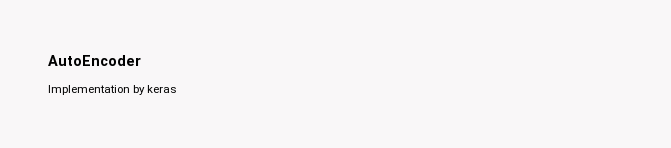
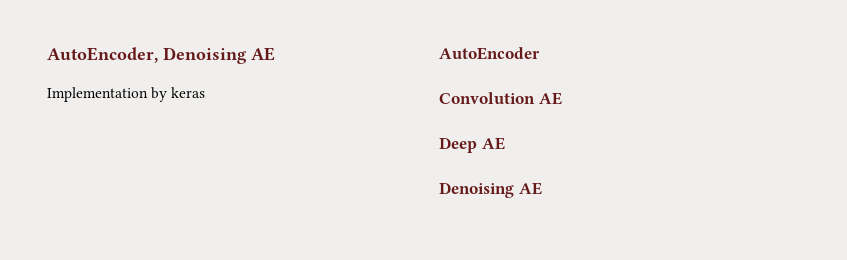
- AutoEncoder
+ AutoEncoder, Denoising AE
+ AutoEncoder
+ Convolution AE
+ Deep AE
+ Denoising AE

